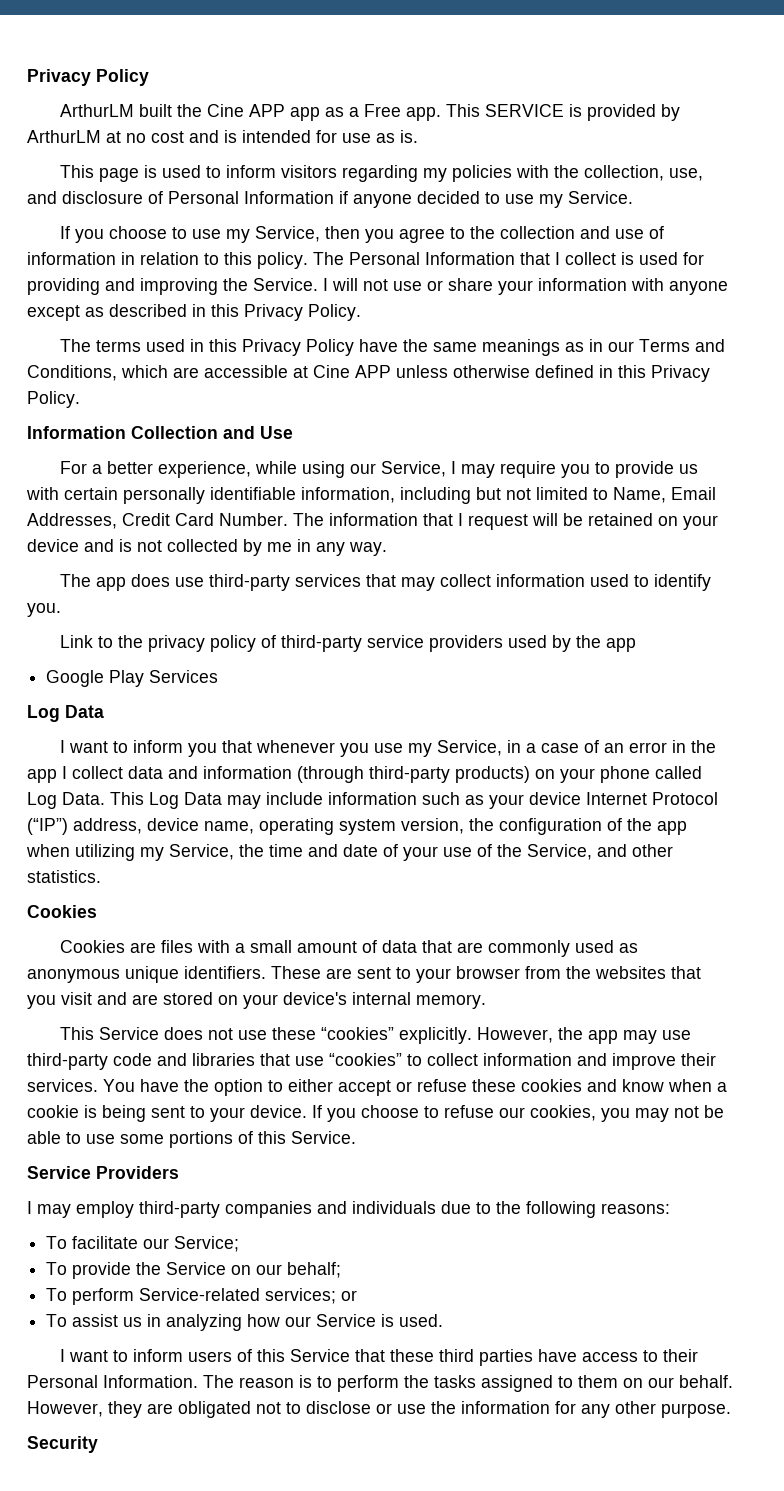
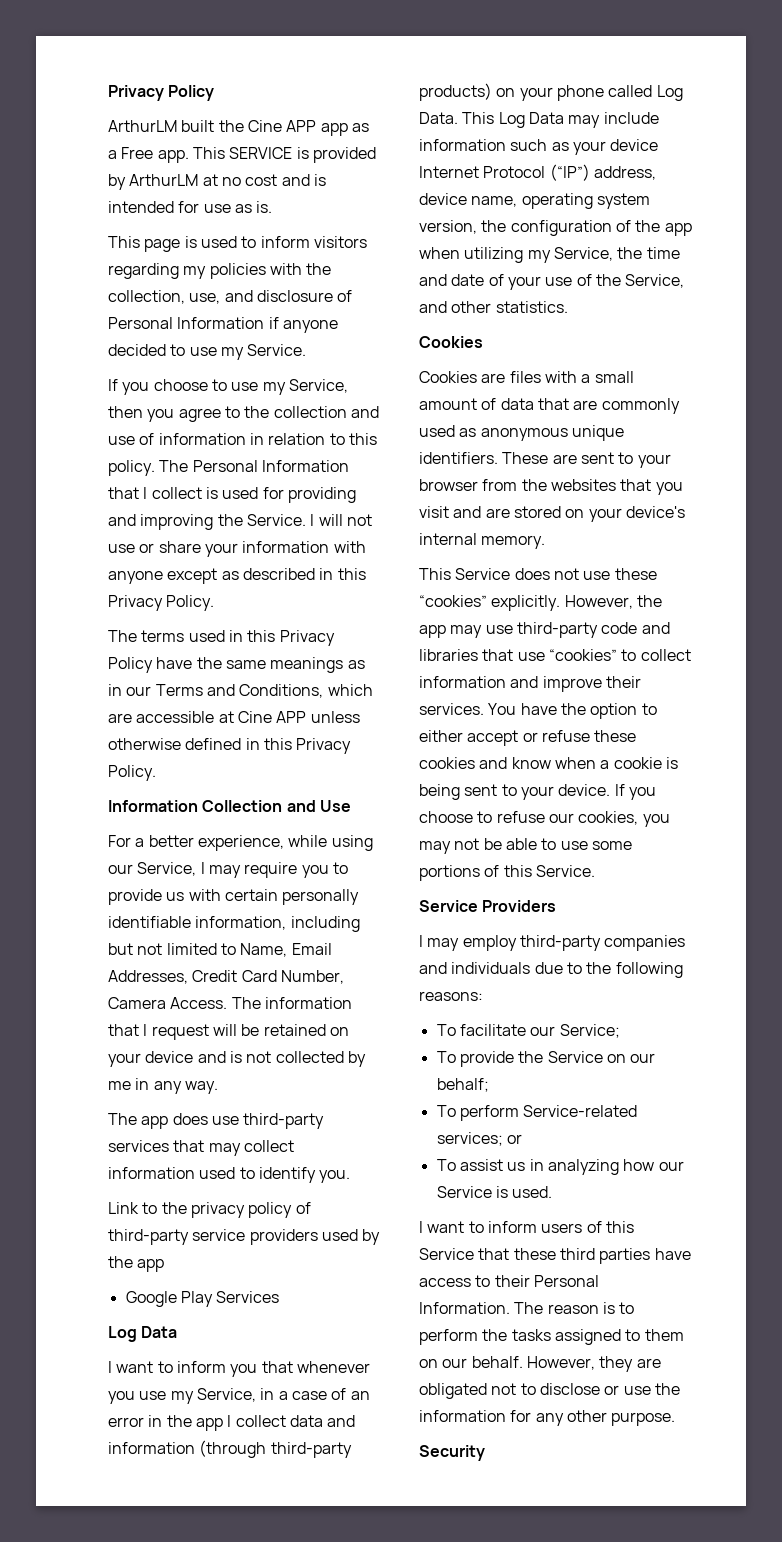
- For a better experience, while using our Service, I may require you to provide us with certain personally identifiable information, including but not limited to Name, Email Addresses, Credit Card Number.
+ For a better experience, while using our Service, I may require you to provide us with certain personally identifiable information, including but not limited to Name, Email Addresses, Credit Card Number, Camera Access.

